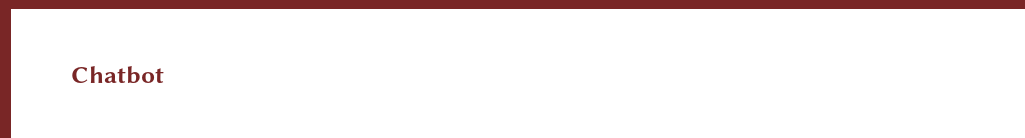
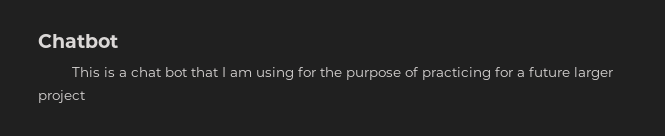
+ This is a chat bot that I am using for the purpose of practicing for a future larger project

